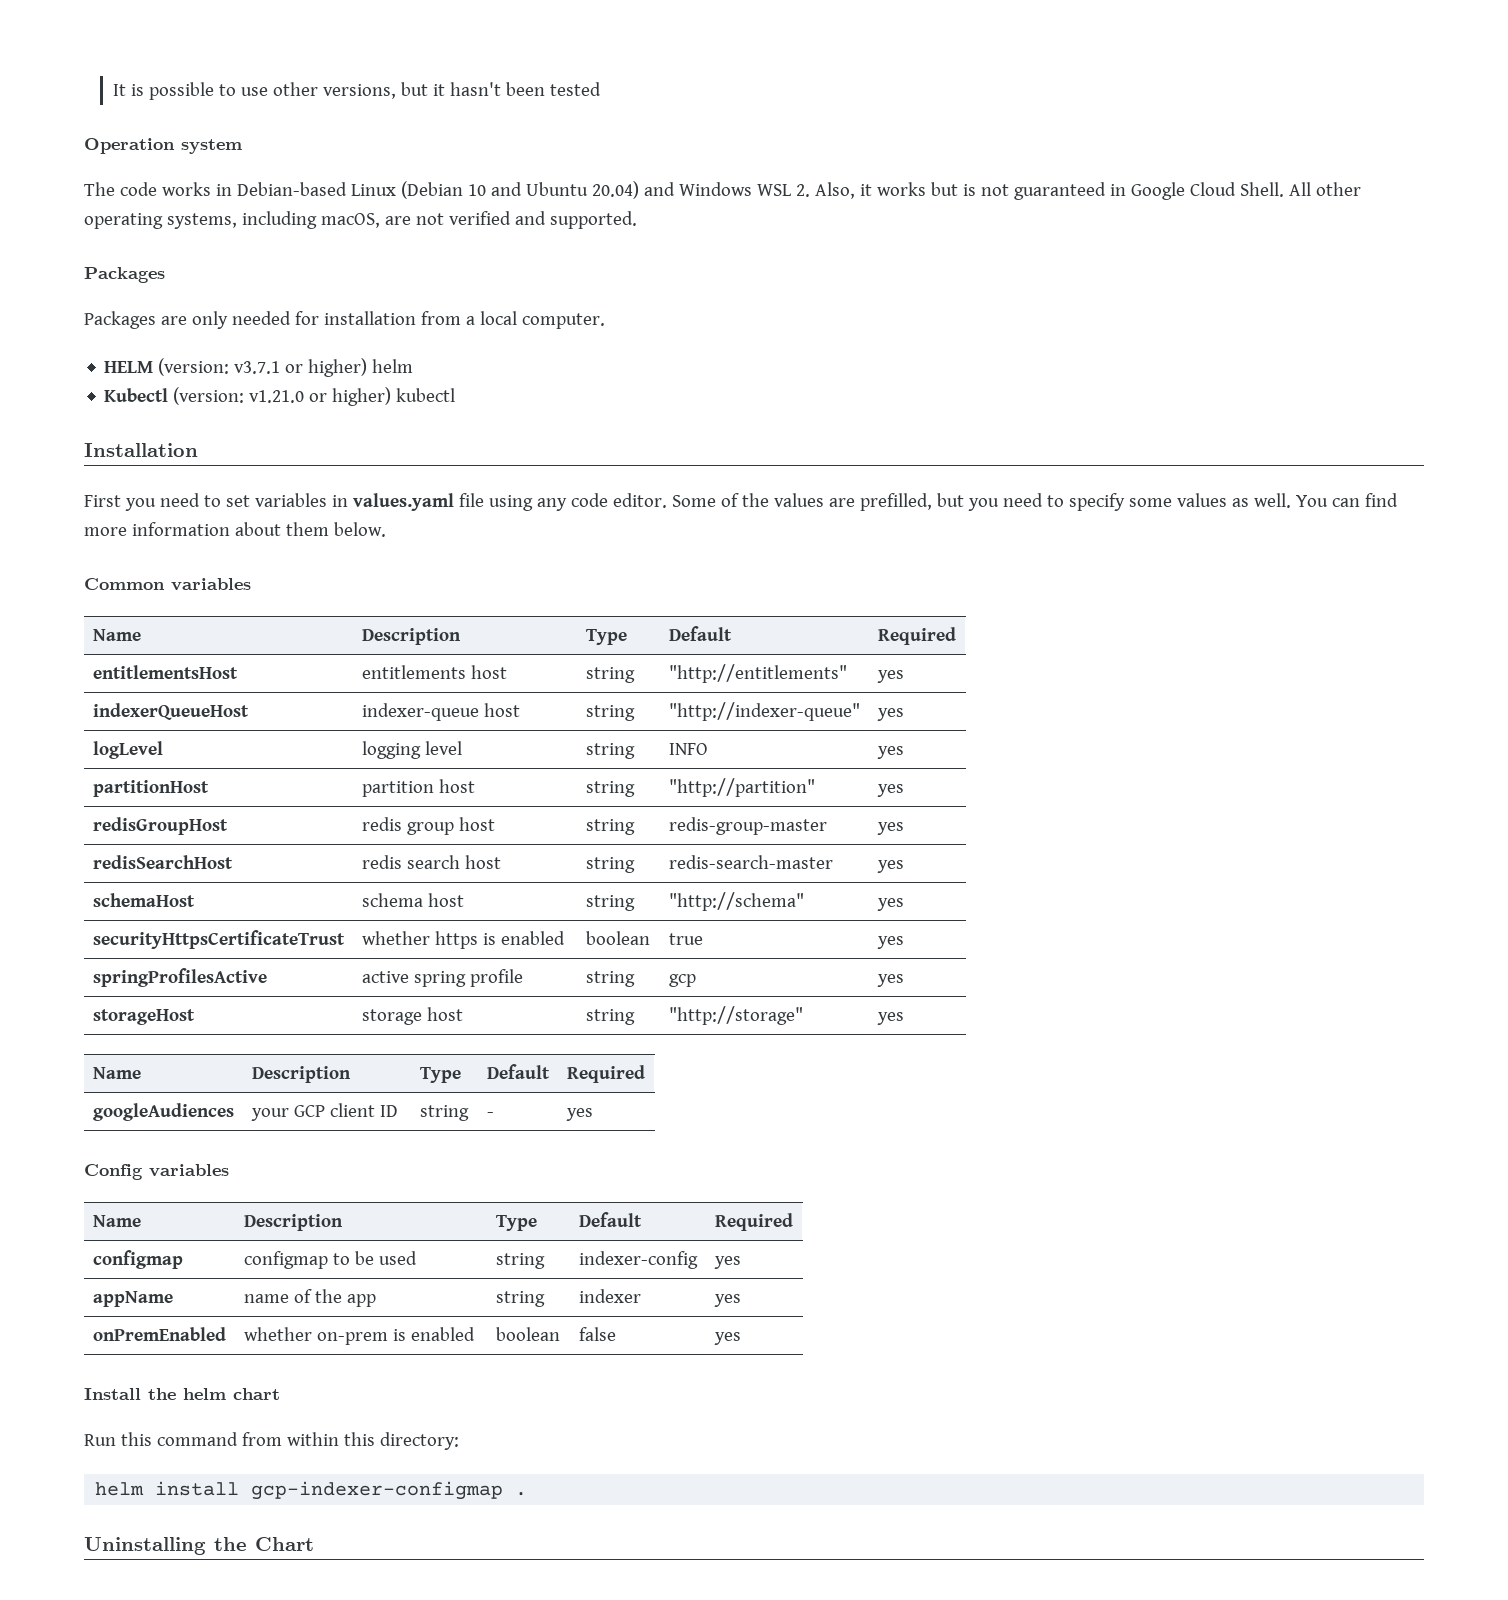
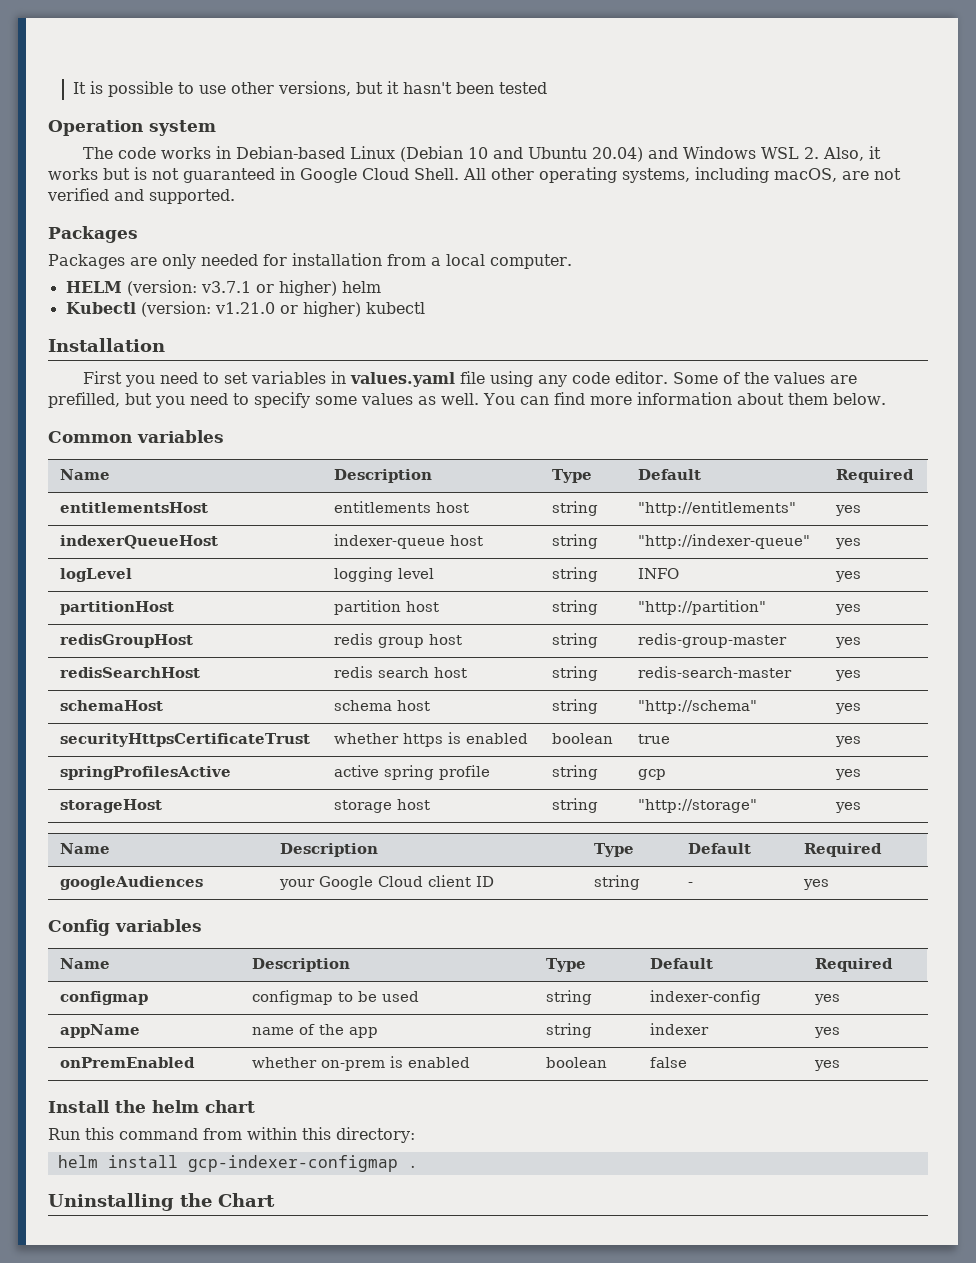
- googleAudiences | your GCP client ID | string | - | yes
+ googleAudiences | your Google Cloud client ID | string | - | yes

